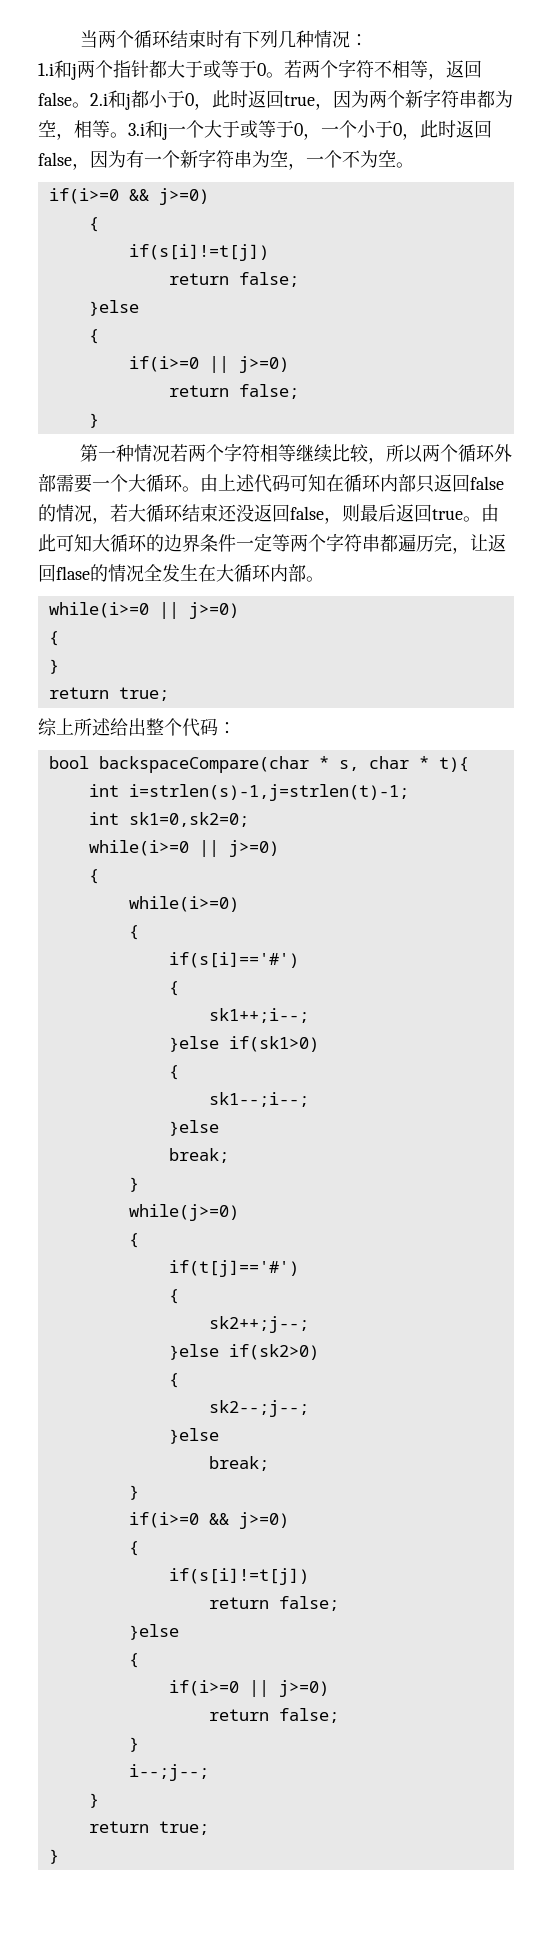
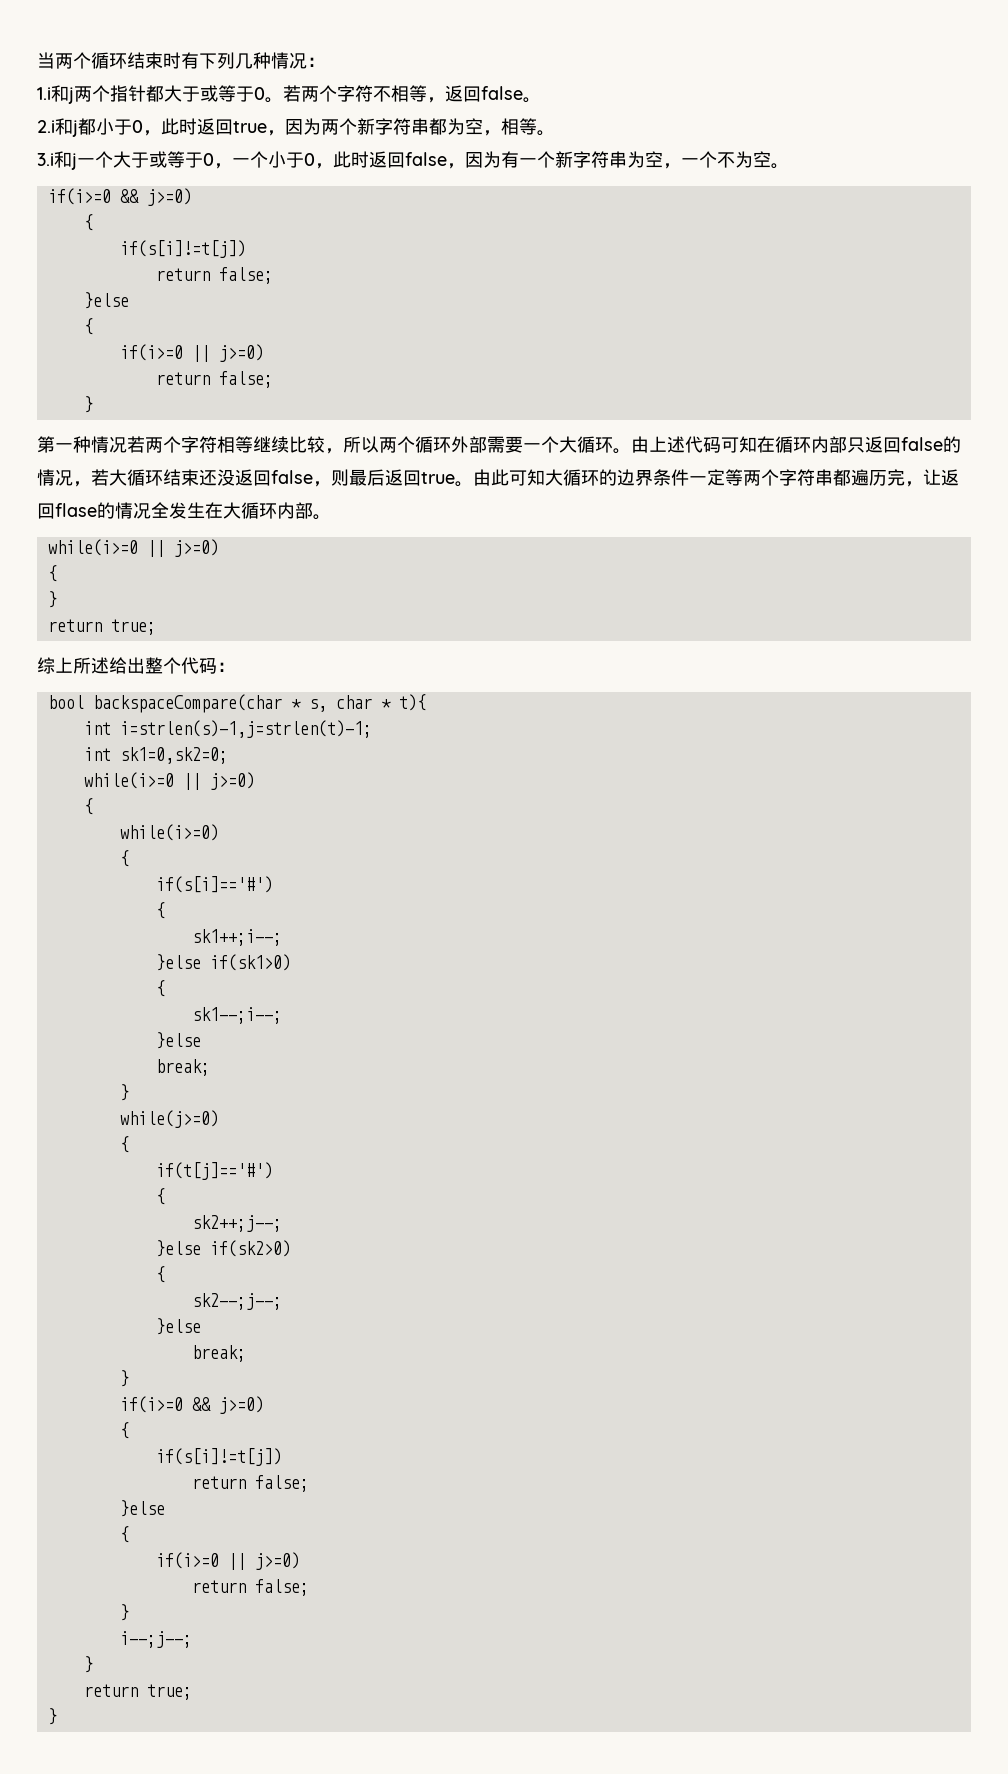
- 若两个字符不相等，返回false。2.i和j都小于0，此时返回true，因为两个新字符串都为空，相等。3.i和j一个大于或等于0，一个小于0，此时返回false，因为有一个新字符串为空，一个不为空。
+ 若两个字符不相等，返回false。
+ 2.i和j都小于0，此时返回true，因为两个新字符串都为空，相等。
+ 3.i和j一个大于或等于0，一个小于0，此时返回false，因为有一个新字符串为空，一个不为空。

